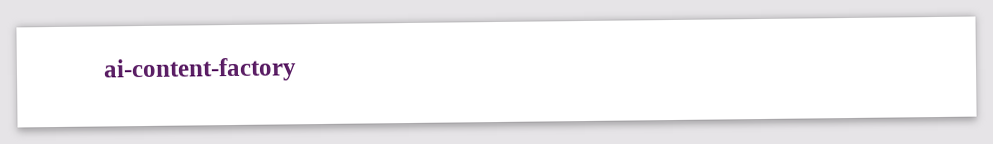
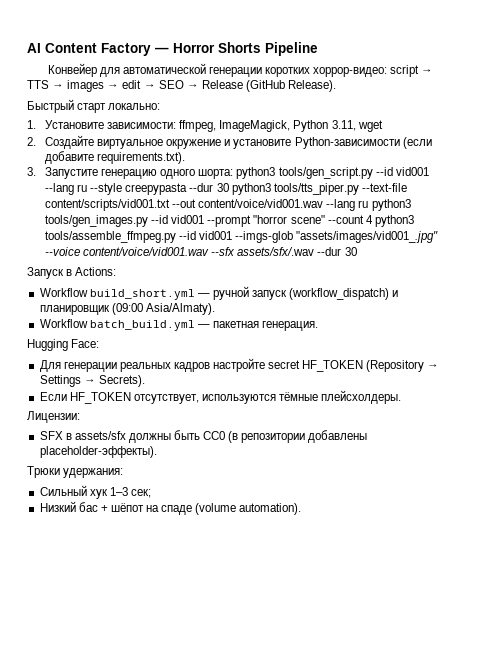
- ai-content-factory
+ AI Content Factory — Horror Shorts Pipeline
+ Конвейер для автоматической генерации коротких хоррор-видео: script → TTS → images → edit → SEO → Release (GitHub Release).
+ Быстрый старт локально:
+ 1. Установите зависимости: ffmpeg, ImageMagick, Python 3.11, wget
+ 2. Создайте виртуальное окружение и установите Python-зависимости (если добавите requirements.txt).
+ 3. Запустите генерацию одного шорта: python3 tools/gen_script.py --id vid001 --lang ru --style creepypasta --dur 30 python3 tools/tts_piper.py --text-file content/scripts/vid001.txt --out content/voice/vid001.wav --lang ru python3 tools/gen_images.py --id vid001 --prompt "horror scene" --count 4 python3 tools/assemble_ffmpeg.py --id vid001 --imgs-glob "assets/images/vid001_.jpg" --voice content/voice/vid001.wav --sfx assets/sfx/.wav --dur 30
+ Запуск в Actions:
+ Workflow build_short.yml — ручной запуск (workflow_dispatch) и планировщик (09:00 Asia/Almaty).
+ Workflow batch_build.yml — пакетная генерация.
+ Hugging Face:
+ Для генерации реальных кадров настройте secret HF_TOKEN (Repository → Settings → Secrets).
+ Если HF_TOKEN отсутствует, используются тёмные плейсхолдеры.
+ Лицензии:
+ SFX в assets/sfx должны быть CC0 (в репозитории добавлены placeholder-эффекты).
+ Трюки удержания:
+ Сильный хук 1–3 сек;
+ Низкий бас + шёпот на спаде (volume automation).

